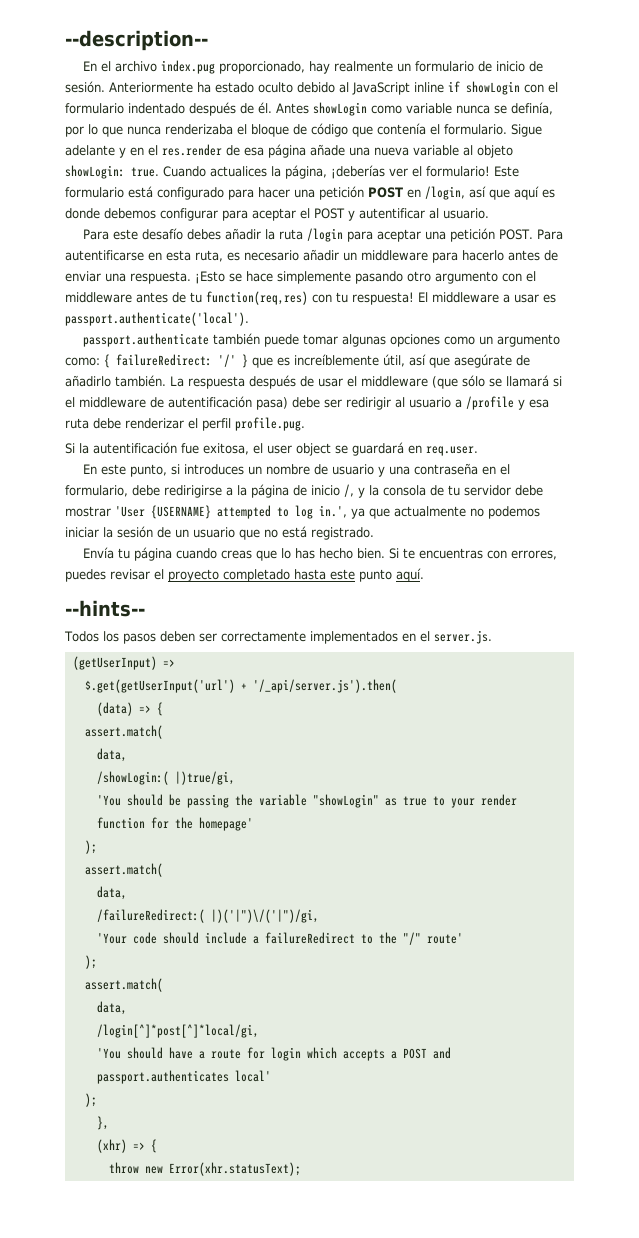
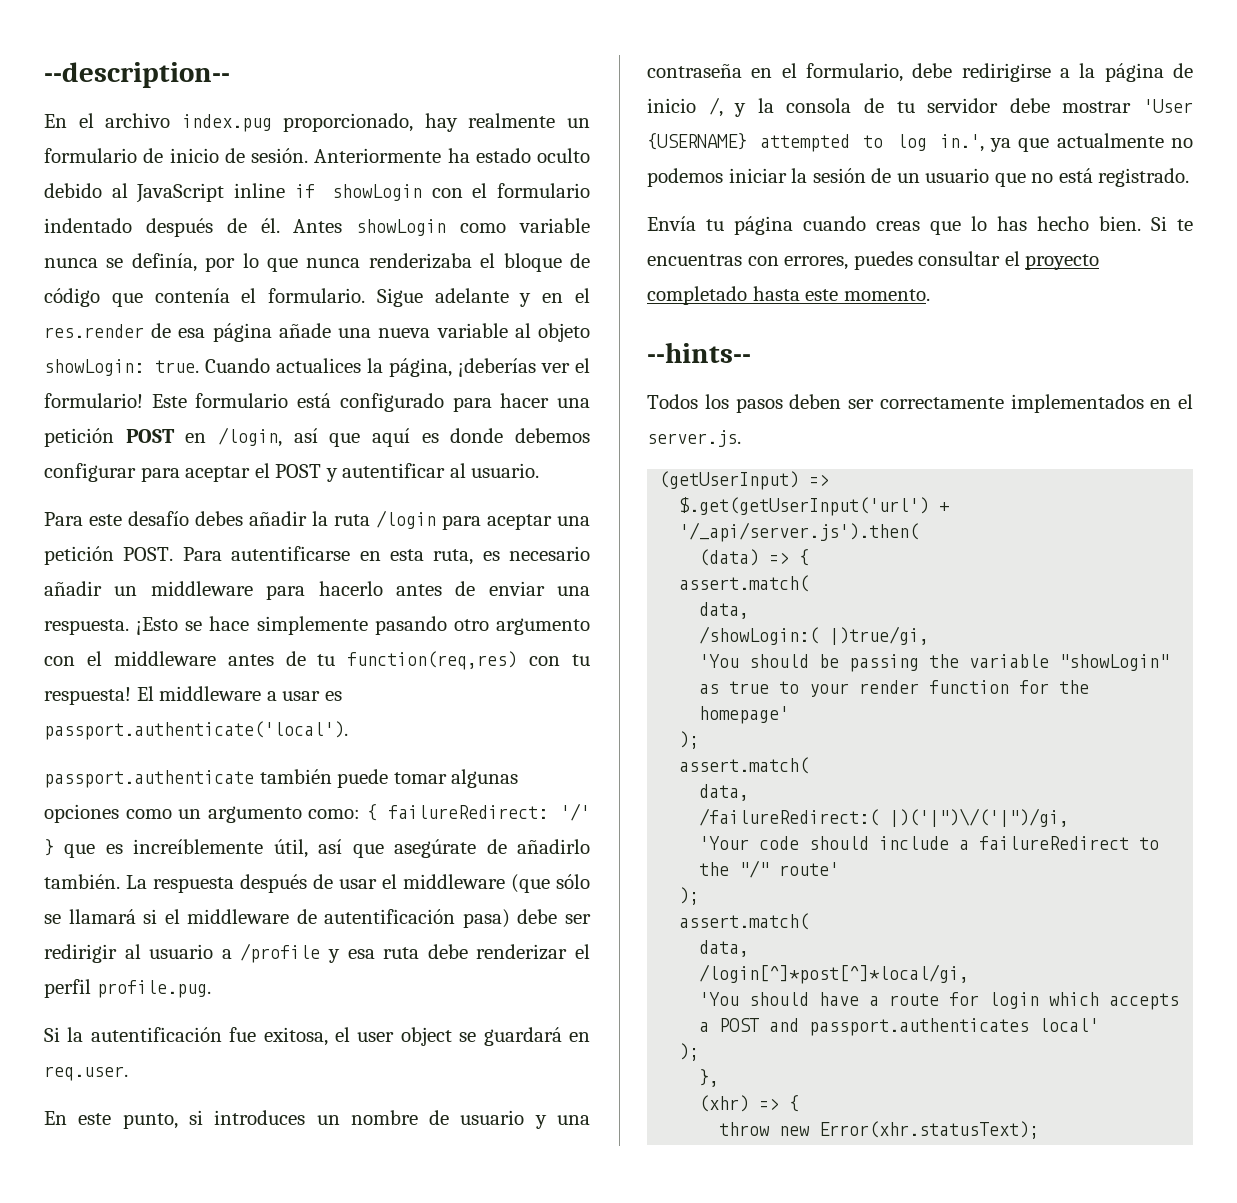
- Si te encuentras con errores, puedes revisar el proyecto completado hasta este punto aquí.
+ Si te encuentras con errores, puedes consultar el proyecto completado hasta este momento.

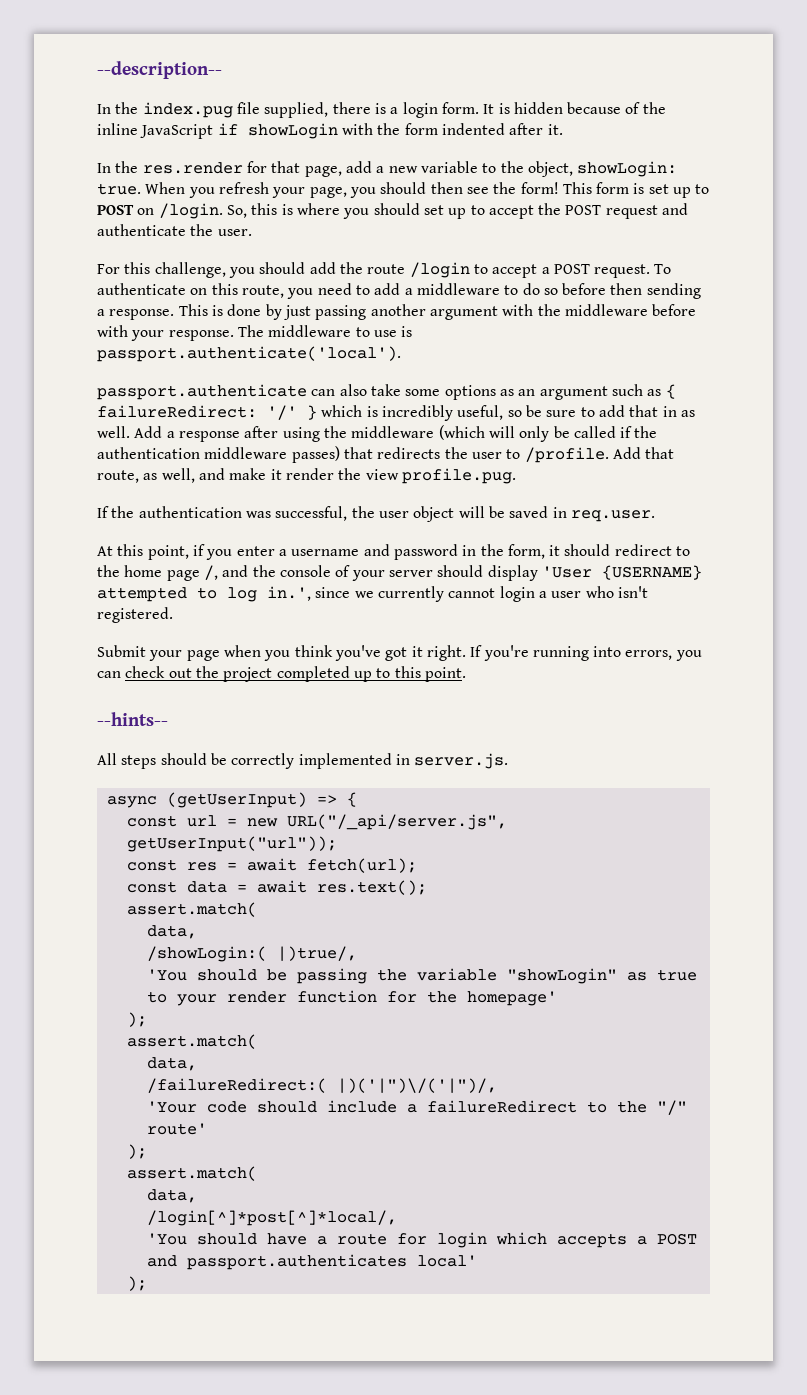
- En el archivo index.pug proporcionado, hay realmente un formulario de inicio de sesión. Anteriormente ha estado oculto debido al JavaScript inline if showLogin con el formulario indentado después de él. Antes showLogin como variable nunca se definía, por lo que nunca renderizaba el bloque de código que contenía el formulario. Sigue adelante y en el res.render de esa página añade una nueva variable al objeto showLogin: true. Cuando actualices la página, ¡deberías ver el formulario! Este formulario está configurado para hacer una petición POST en /login, así que aquí es donde debemos configurar para aceptar el POST y autentificar al usuario.
- Para este desafío debes añadir la ruta /login para aceptar una petición POST. Para autentificarse en esta ruta, es necesario añadir un middleware para hacerlo antes de enviar una respuesta. ¡Esto se hace simplemente pasando otro argumento con el middleware antes de tu function(req,res) con tu respuesta! El middleware a usar es passport.authenticate('local').
- passport.authenticate también puede tomar algunas opciones como un argumento como: { failureRedirect: '/' } que es increíblemente útil, así que asegúrate de añadirlo también. La respuesta después de usar el middleware (que sólo se llamará si el middleware de autentificación pasa) debe ser redirigir al usuario a /profile y esa ruta debe renderizar el perfil profile.pug.
- Si la autentificación fue exitosa, el user object se guardará en req.user.
- En este punto, si introduces un nombre de usuario y una contraseña en el formulario, debe redirigirse a la página de inicio /, y la consola de tu servidor debe mostrar 'User {USERNAME} attempted to log in.', ya que actualmente no podemos iniciar la sesión de un usuario que no está registrado.
- Envía tu página cuando creas que lo has hecho bien. Si te encuentras con errores, puedes consultar el proyecto completado hasta este momento.
+ In the index.pug file supplied, there is a login form. It is hidden because of the inline JavaScript if showLogin with the form indented after it.
+ In the res.render for that page, add a new variable to the object, showLogin: true. When you refresh your page, you should then see the form! This form is set up to POST on /login. So, this is where you should set up to accept the POST request and authenticate the user.
+ For this challenge, you should add the route /login to accept a POST request. To authenticate on this route, you need to add a middleware to do so before then sending a response. This is done by just passing another argument with the middleware before with your response. The middleware to use is passport.authenticate('local').
+ passport.authenticate can also take some options as an argument such as { failureRedirect: '/' } which is incredibly useful, so be sure to add that in as well. Add a response after using the middleware (which will only be called if the authentication middleware passes) that redirects the user to /profile. Add that route, as well, and make it render the view profile.pug.
+ If the authentication was successful, the user object will be saved in req.user.
+ At this point, if you enter a username and password in the form, it should redirect to the home page /, and the console of your server should display 'User {USERNAME} attempted to log in.', since we currently cannot login a user who isn't registered.
+ Submit your page when you think you've got it right. If you're running into errors, you can check out the project completed up to this point.
  --hints--
- Todos los pasos deben ser correctamente implementados en el server.js.
+ All steps should be correctly implemented in server.js.
- (getUserInput) =>
- $.get(getUserInput('url') + '/_api/server.js').then(
- (data) => {
+ async (getUserInput) => {
+ const url = new URL("/_api/server.js", getUserInput("url"));
+ const res = await fetch(url);
+ const data = await res.text();
- /showLogin:( |)true/gi,
+ /showLogin:( |)true/,
- /failureRedirect:( |)('|")\/('|")/gi,
+ /failureRedirect:( |)('|")\/('|")/,
- /login[^]*post[^]*local/gi,
+ /login[^]*post[^]*local/,
- },
- (xhr) => {
- throw new Error(xhr.statusText);

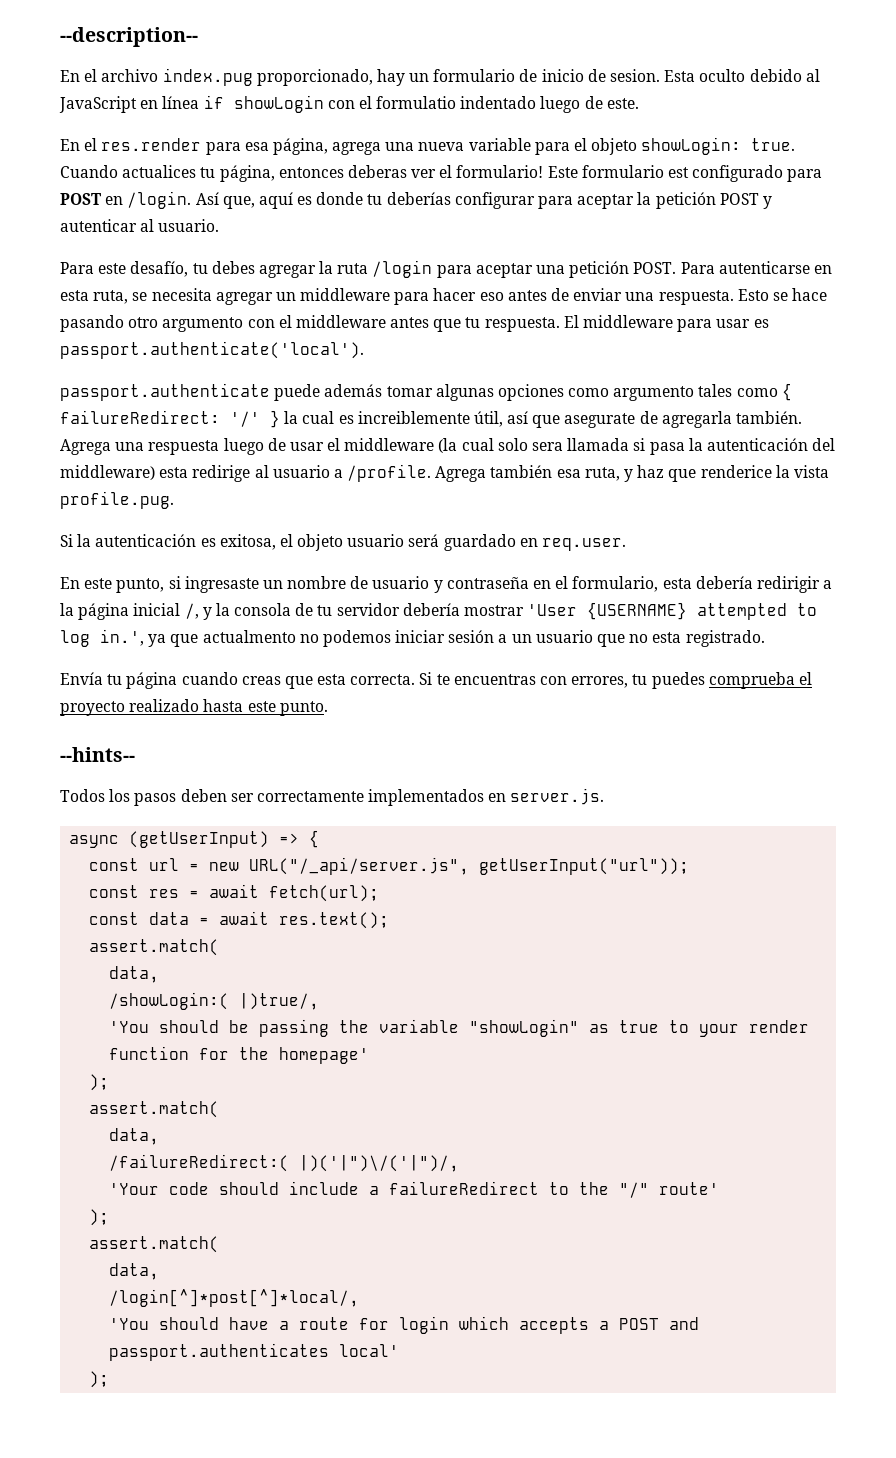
- In the index.pug file supplied, there is a login form. It is hidden because of the inline JavaScript if showLogin with the form indented after it.
- In the res.render for that page, add a new variable to the object, showLogin: true. When you refresh your page, you should then see the form! This form is set up to POST on /login. So, this is where you should set up to accept the POST request and authenticate the user.
- For this challenge, you should add the route /login to accept a POST request. To authenticate on this route, you need to add a middleware to do so before then sending a response. This is done by just passing another argument with the middleware before with your response. The middleware to use is passport.authenticate('local').
- passport.authenticate can also take some options as an argument such as { failureRedirect: '/' } which is incredibly useful, so be sure to add that in as well. Add a response after using the middleware (which will only be called if the authentication middleware passes) that redirects the user to /profile. Add that route, as well, and make it render the view profile.pug.
- If the authentication was successful, the user object will be saved in req.user.
- At this point, if you enter a username and password in the form, it should redirect to the home page /, and the console of your server should display 'User {USERNAME} attempted to log in.', since we currently cannot login a user who isn't registered.
- Submit your page when you think you've got it right. If you're running into errors, you can check out the project completed up to this point.
+ En el archivo index.pug proporcionado, hay un formulario de inicio de sesion. Esta oculto debido al JavaScript en línea if showLogin con el formulatio indentado luego de este.
+ En el res.render para esa página, agrega una nueva variable para el objeto showLogin: true. Cuando actualices tu página, entonces deberas ver el formulario! Este formulario est configurado para POST en /login. Así que, aquí es donde tu deberías configurar para aceptar la petición POST y autenticar al usuario.
+ Para este desafío, tu debes agregar la ruta /login para aceptar una petición POST. Para autenticarse en esta ruta, se necesita agregar un middleware para hacer eso antes de enviar una respuesta. Esto se hace pasando otro argumento con el middleware antes que tu respuesta. El middleware para usar es passport.authenticate('local').
+ passport.authenticate puede además tomar algunas opciones como argumento tales como { failureRedirect: '/' } la cual es increiblemente útil, así que asegurate de agregarla también. Agrega una respuesta luego de usar el middleware (la cual solo sera llamada si pasa la autenticación del middleware) esta redirige al usuario a /profile. Agrega también esa ruta, y haz que renderice la vista profile.pug.
+ Si la autenticación es exitosa, el objeto usuario será guardado en req.user.
+ En este punto, si ingresaste un nombre de usuario y contraseña en el formulario, esta debería redirigir a la página inicial /, y la consola de tu servidor debería mostrar 'User {USERNAME} attempted to log in.', ya que actualmento no podemos iniciar sesión a un usuario que no esta registrado.
+ Envía tu página cuando creas que esta correcta. Si te encuentras con errores, tu puedes comprueba el proyecto realizado hasta este punto.
  --hints--
- All steps should be correctly implemented in server.js.
+ Todos los pasos deben ser correctamente implementados en server.js.

